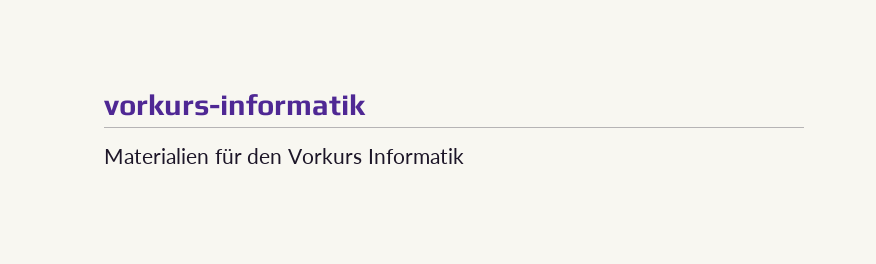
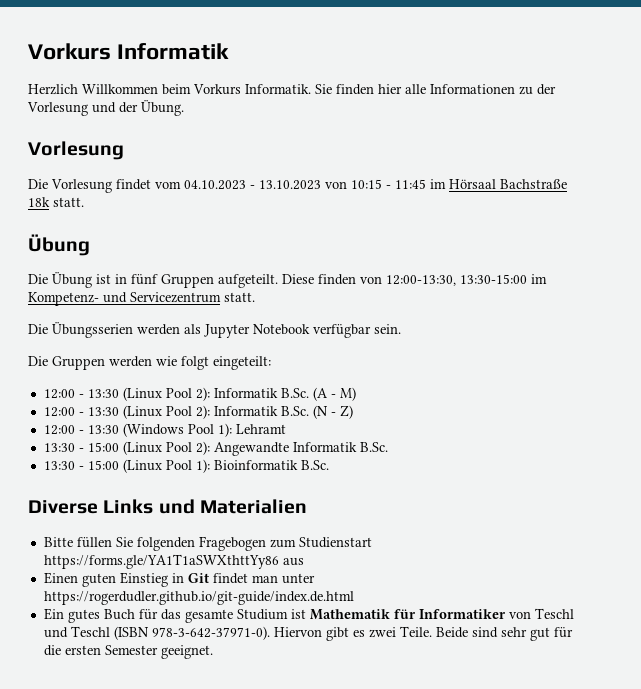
- vorkurs-informatik
- Materialien für den Vorkurs Informatik
+ Vorkurs Informatik
+ Herzlich Willkommen beim Vorkurs Informatik. Sie finden hier alle Informationen zu der Vorlesung und der Übung.
+ Vorlesung
+ Die Vorlesung findet vom 04.10.2023 - 13.10.2023 von 10:15 - 11:45 im Hörsaal Bachstraße 18k statt.
+ Übung
+ Die Übung ist in fünf Gruppen aufgeteilt. Diese finden von 12:00-13:30, 13:30-15:00 im Kompetenz- und Servicezentrum statt.
+ Die Übungsserien werden als Jupyter Notebook verfügbar sein.
+ Die Gruppen werden wie folgt eingeteilt:
+ 12:00 - 13:30 (Linux Pool 2): Informatik B.Sc. (A - M)
+ 12:00 - 13:30 (Linux Pool 2): Informatik B.Sc. (N - Z)
+ 12:00 - 13:30 (Windows Pool 1): Lehramt
+ 13:30 - 15:00 (Linux Pool 2): Angewandte Informatik B.Sc.
+ 13:30 - 15:00 (Linux Pool 1): Bioinformatik B.Sc.
+ Diverse Links und Materialien
+ Bitte füllen Sie folgenden Fragebogen zum Studienstart https://forms.gle/YA1T1aSWXthttYy86 aus
+ Einen guten Einstieg in Git findet man unter https://rogerdudler.github.io/git-guide/index.de.html
+ Ein gutes Buch für das gesamte Studium ist Mathematik für Informatiker von Teschl und Teschl (ISBN 978-3-642-37971-0). Hiervon gibt es zwei Teile. Beide sind sehr gut für die ersten Semester geeignet.

